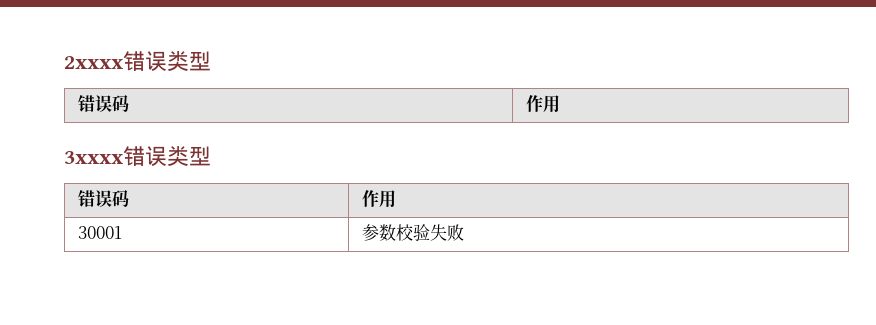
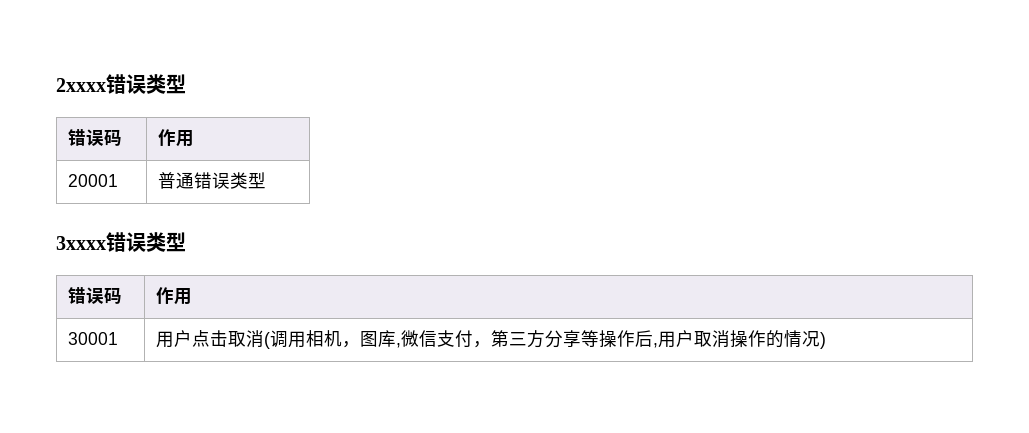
+ 20001 | 普通错误类型
- 30001 | 参数校验失败
+ 30001 | 用户点击取消(调用相机，图库,微信支付，第三方分享等操作后,用户取消操作的情况)

